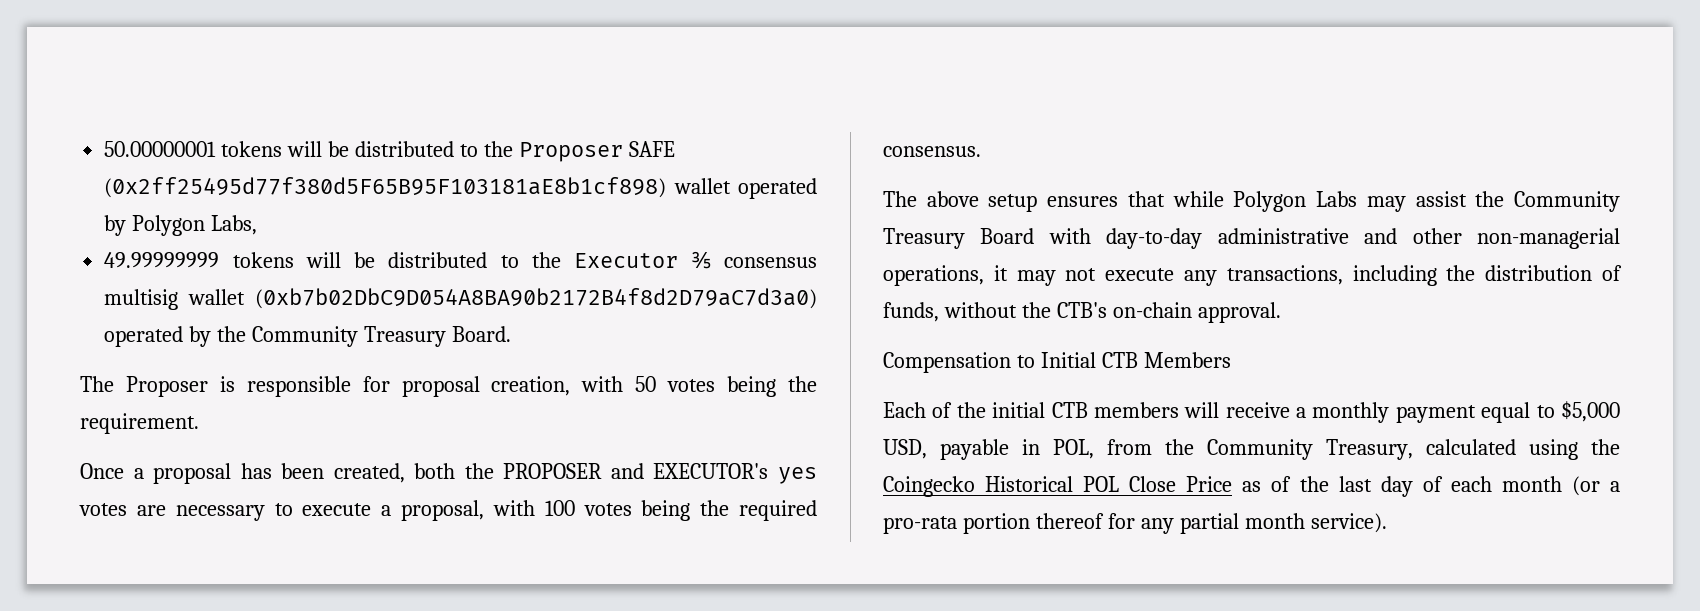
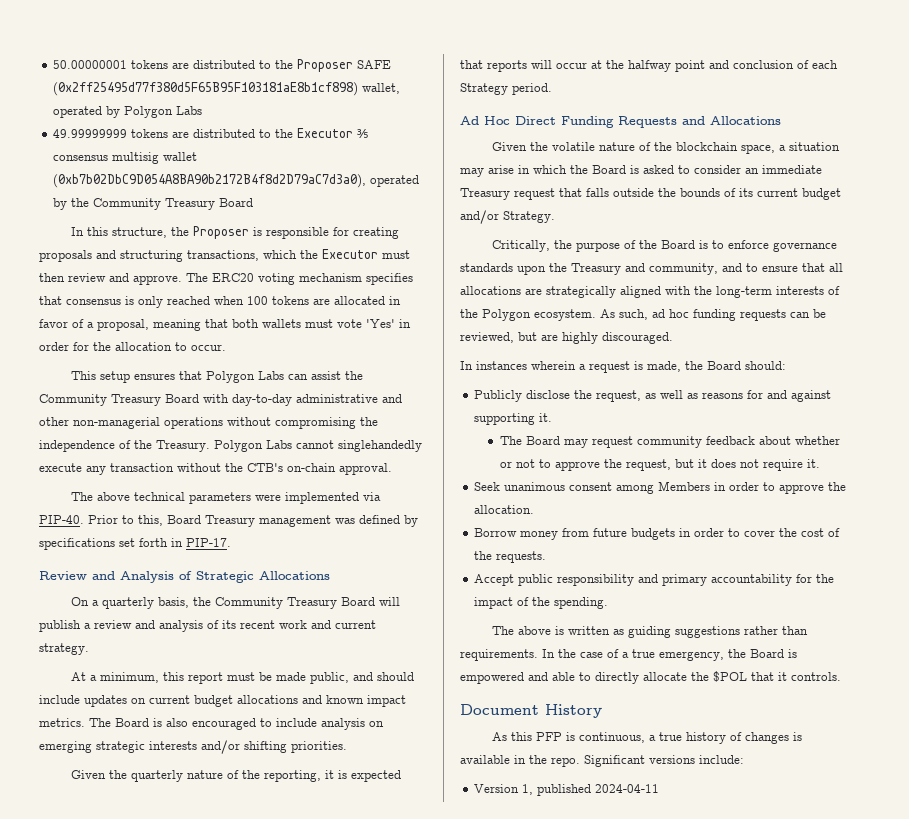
- 50.00000001 tokens will be distributed to the Proposer SAFE (0x2ff25495d77f380d5F65B95F103181aE8b1cf898) wallet operated by Polygon Labs,
+ 50.00000001 tokens are distributed to the Proposer SAFE (0x2ff25495d77f380d5F65B95F103181aE8b1cf898) wallet, operated by Polygon Labs
- 49.99999999 tokens will be distributed to the Executor ⅗ consensus multisig wallet (0xb7b02DbC9D054A8BA90b2172B4f8d2D79aC7d3a0) operated by the Community Treasury Board.
- The Proposer is responsible for proposal creation, with 50 votes being the requirement.
- Once a proposal has been created, both the PROPOSER and EXECUTOR's yes votes are necessary to execute a proposal, with 100 votes being the required consensus.
- The above setup ensures that while Polygon Labs may assist the Community Treasury Board with day-to-day administrative and other non-managerial operations, it may not execute any transactions, including the distribution of funds, without the CTB's on-chain approval.
+ 49.99999999 tokens are distributed to the Executor ⅗ consensus multisig wallet (0xb7b02DbC9D054A8BA90b2172B4f8d2D79aC7d3a0), operated by the Community Treasury Board
+ In this structure, the Proposer is responsible for creating proposals and structuring transactions, which the Executor must then review and approve. The ERC20 voting mechanism specifies that consensus is only reached when 100 tokens are allocated in favor of a proposal, meaning that both wallets must vote 'Yes' in order for the allocation to occur.
+ This setup ensures that Polygon Labs can assist the Community Treasury Board with day-to-day administrative and other non-managerial operations without compromising the independence of the Treasury. Polygon Labs cannot singlehandedly execute any transaction without the CTB's on-chain approval.
- Compensation to Initial CTB Members
- Each of the initial CTB members will receive a monthly payment equal to $5,000 USD, payable in POL, from the Community Treasury, calculated using the Coingecko Historical POL Close Price as of the last day of each month (or a pro-rata portion thereof for any partial month service).
+ The above technical parameters were implemented via PIP-40. Prior to this, Board Treasury management was defined by specifications set forth in PIP-17.
+ Review and Analysis of Strategic Allocations
+ On a quarterly basis, the Community Treasury Board will publish a review and analysis of its recent work and current strategy.
+ At a minimum, this report must be made public, and should include updates on current budget allocations and known impact metrics. The Board is also encouraged to include analysis on emerging strategic interests and/or shifting priorities.
+ Given the quarterly nature of the reporting, it is expected that reports will occur at the halfway point and conclusion of each Strategy period.
+ Ad Hoc Direct Funding Requests and Allocations
+ Given the volatile nature of the blockchain space, a situation may arise in which the Board is asked to consider an immediate Treasury request that falls outside the bounds of its current budget and/or Strategy.
+ Critically, the purpose of the Board is to enforce governance standards upon the Treasury and community, and to ensure that all allocations are strategically aligned with the long-term interests of the Polygon ecosystem. As such, ad hoc funding requests can be reviewed, but are highly discouraged.
+ In instances wherein a request is made, the Board should:
+ Publicly disclose the request, as well as reasons for and against supporting it.
+ The Board may request community feedback about whether or not to approve the request, but it does not require it.
+ Seek unanimous consent among Members in order to approve the allocation.
+ Borrow money from future budgets in order to cover the cost of the requests.
+ Accept public responsibility and primary accountability for the impact of the spending.
+ The above is written as guiding suggestions rather than requirements. In the case of a true emergency, the Board is empowered and able to directly allocate the $POL that it controls.
+ Document History
+ As this PFP is continuous, a true history of changes is available in the repo. Significant versions include:
+ Version 1, published 2024-04-11

